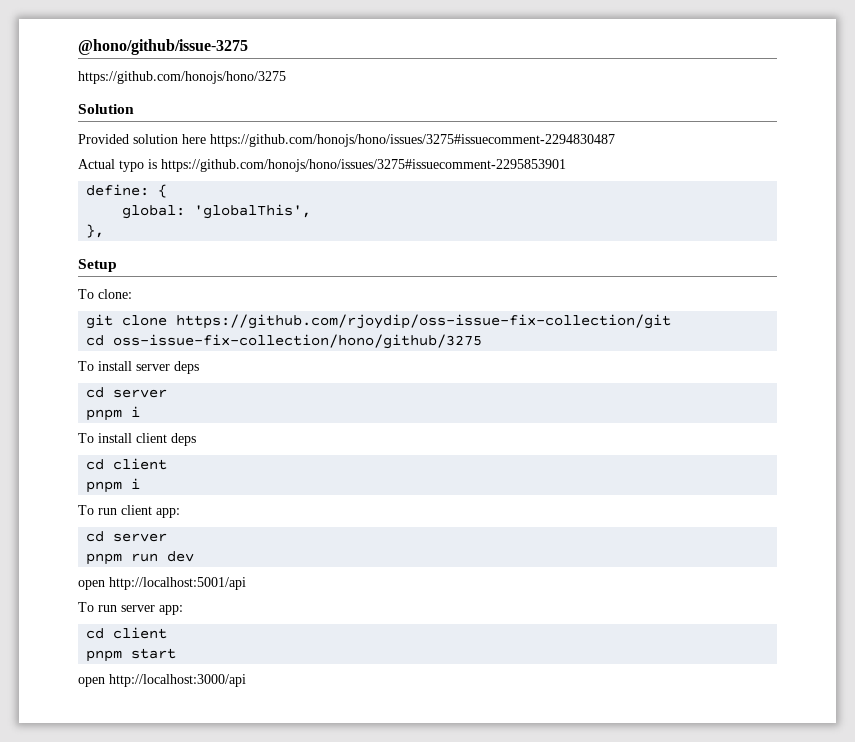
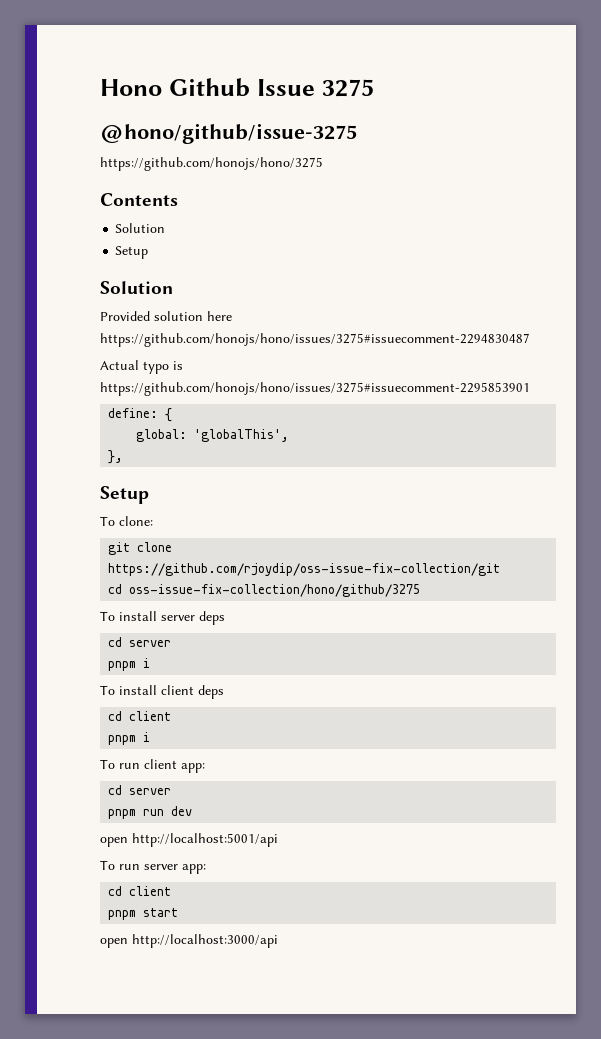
+ Hono Github Issue 3275
+ Contents
+ Solution
+ Setup

